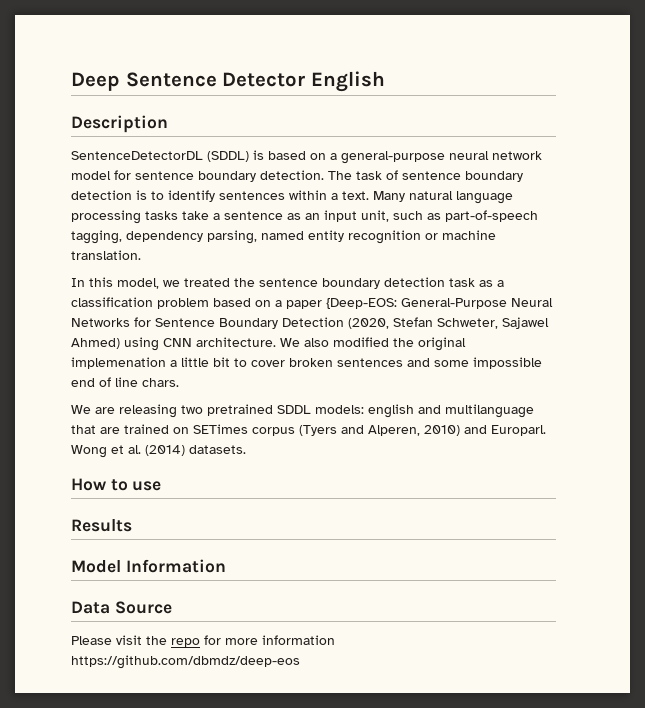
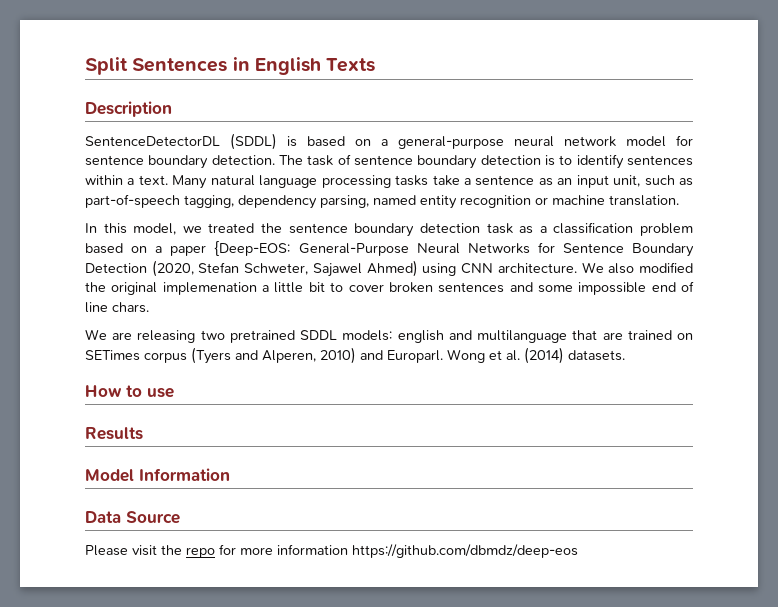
- Deep Sentence Detector English
+ Split Sentences in English Texts

